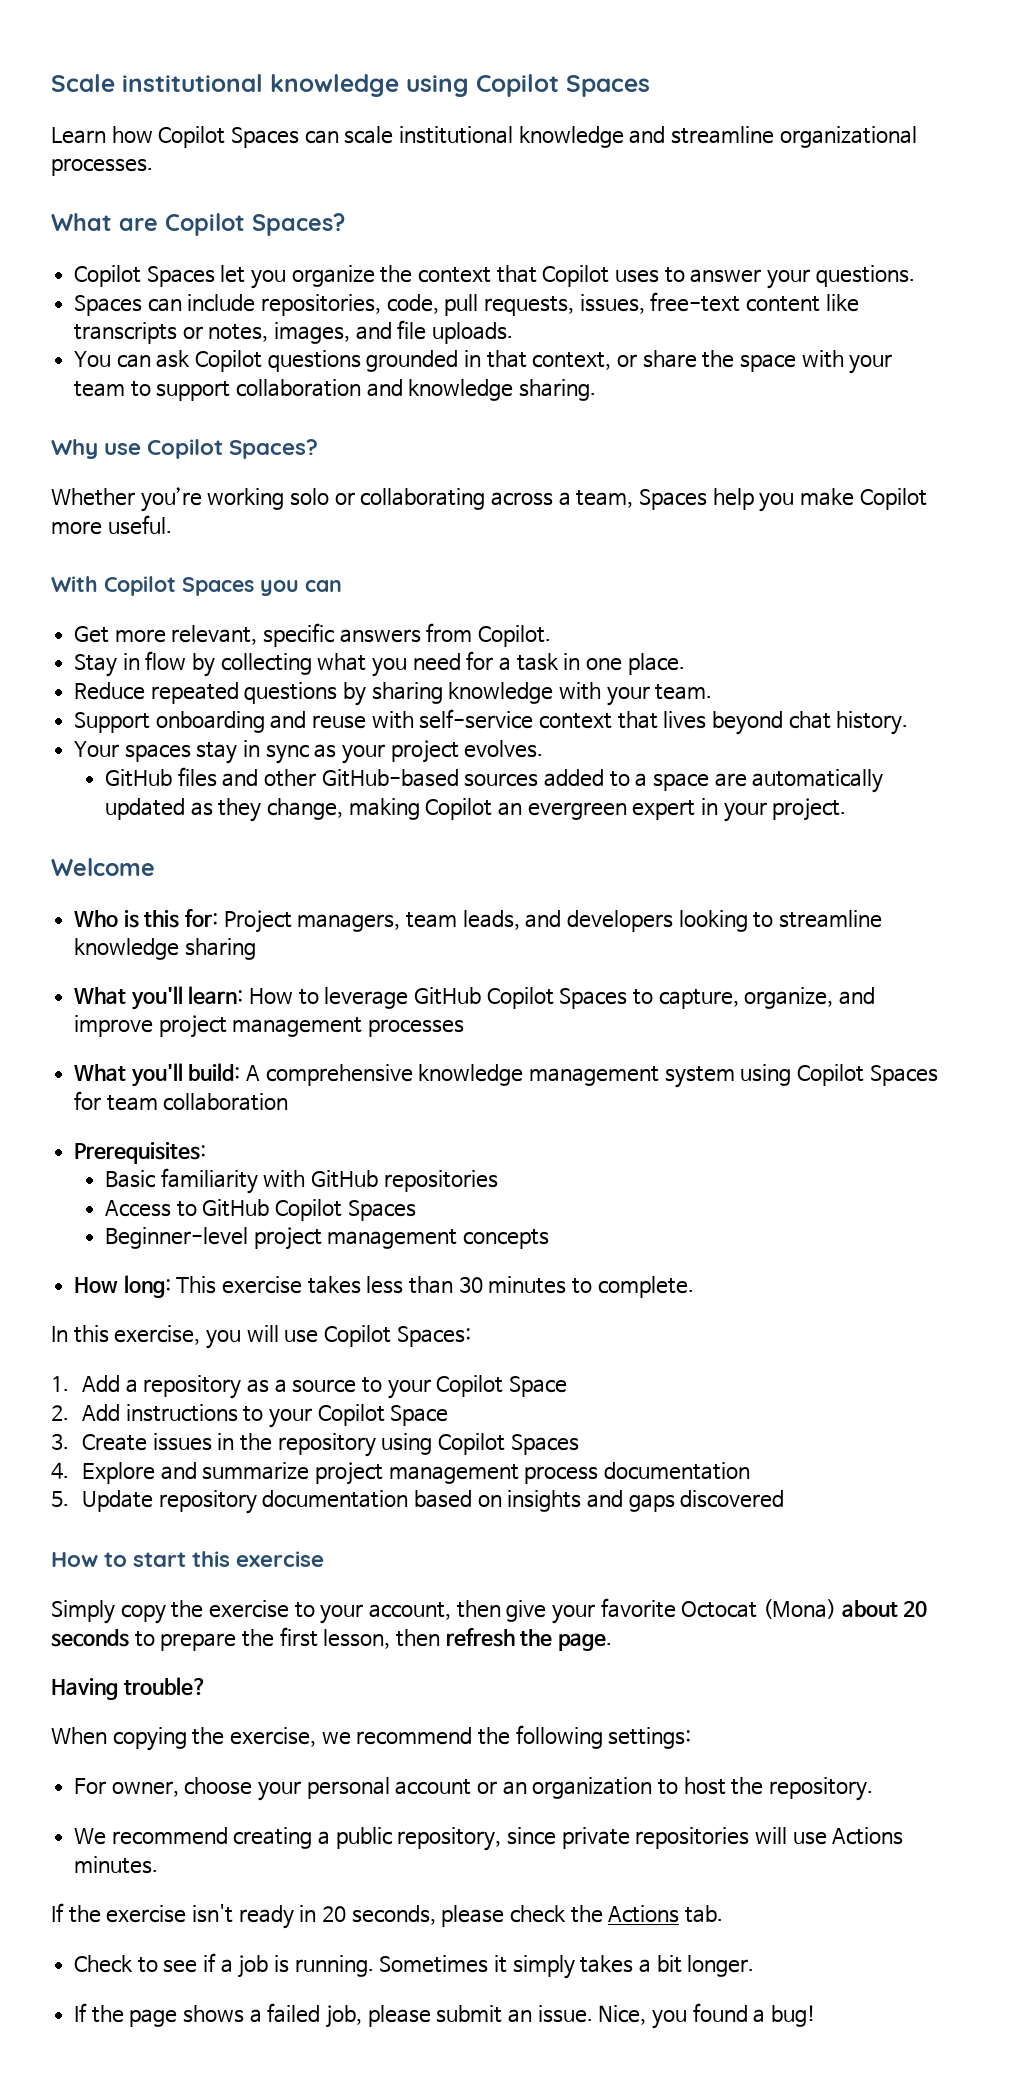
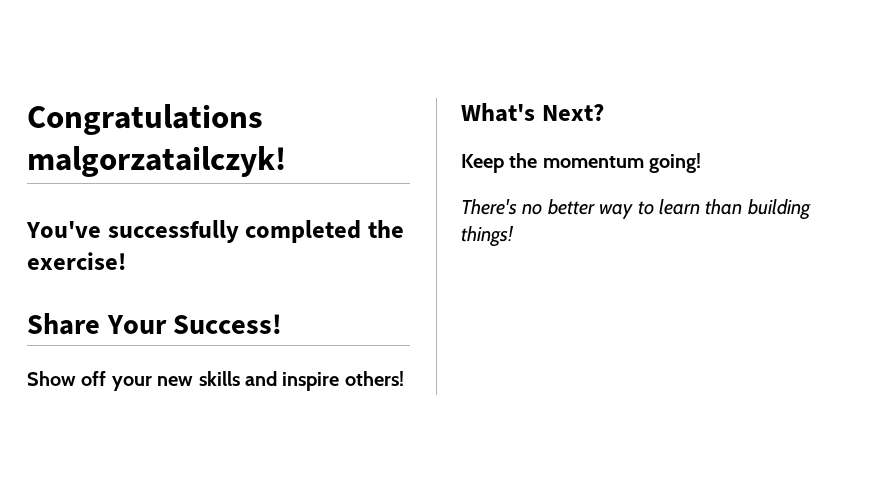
- Scale institutional knowledge using Copilot Spaces
- Learn how Copilot Spaces can scale institutional knowledge and streamline organizational processes.
- What are Copilot Spaces?
- Copilot Spaces let you organize the context that Copilot uses to answer your questions.
- Spaces can include repositories, code, pull requests, issues, free-text content like transcripts or notes, images, and file uploads.
- You can ask Copilot questions grounded in that context, or share the space with your team to support collaboration and knowledge sharing.
- Why use Copilot Spaces?
- Whether you’re working solo or collaborating across a team, Spaces help you make Copilot more useful.
- With Copilot Spaces you can
- Get more relevant, specific answers from Copilot.
- Stay in flow by collecting what you need for a task in one place.
- Reduce repeated questions by sharing knowledge with your team.
- Support onboarding and reuse with self-service context that lives beyond chat history.
- Your spaces stay in sync as your project evolves.
- GitHub files and other GitHub-based sources added to a space are automatically updated as they change, making Copilot an evergreen expert in your project.
- Welcome
- Who is this for: Project managers, team leads, and developers looking to streamline knowledge sharing
- What you'll learn: How to leverage GitHub Copilot Spaces to capture, organize, and improve project management processes
- What you'll build: A comprehensive knowledge management system using Copilot Spaces for team collaboration
- Prerequisites:
- Basic familiarity with GitHub repositories
- Access to GitHub Copilot Spaces
- Beginner-level project management concepts
- How long: This exercise takes less than 30 minutes to complete.
- In this exercise, you will use Copilot Spaces:
- 1. Add a repository as a source to your Copilot Space
- 2. Add instructions to your Copilot Space
- 3. Create issues in the repository using Copilot Spaces
- 4. Explore and summarize project management process documentation
- 5. Update repository documentation based on insights and gaps discovered
- How to start this exercise
- Simply copy the exercise to your account, then give your favorite Octocat (Mona) about 20 seconds to prepare the first lesson, then refresh the page.
- Having trouble?
- When copying the exercise, we recommend the following settings:
- For owner, choose your personal account or an organization to host the repository.
- We recommend creating a public repository, since private repositories will use Actions minutes.
- If the exercise isn't ready in 20 seconds, please check the Actions tab.
- Check to see if a job is running. Sometimes it simply takes a bit longer.
- If the page shows a failed job, please submit an issue. Nice, you found a bug!
+ Congratulations malgorzatailczyk!
+ You've successfully completed the exercise!
+ Share Your Success!
+ Show off your new skills and inspire others!
+ What's Next?
+ Keep the momentum going!
+ There's no better way to learn than building things!

